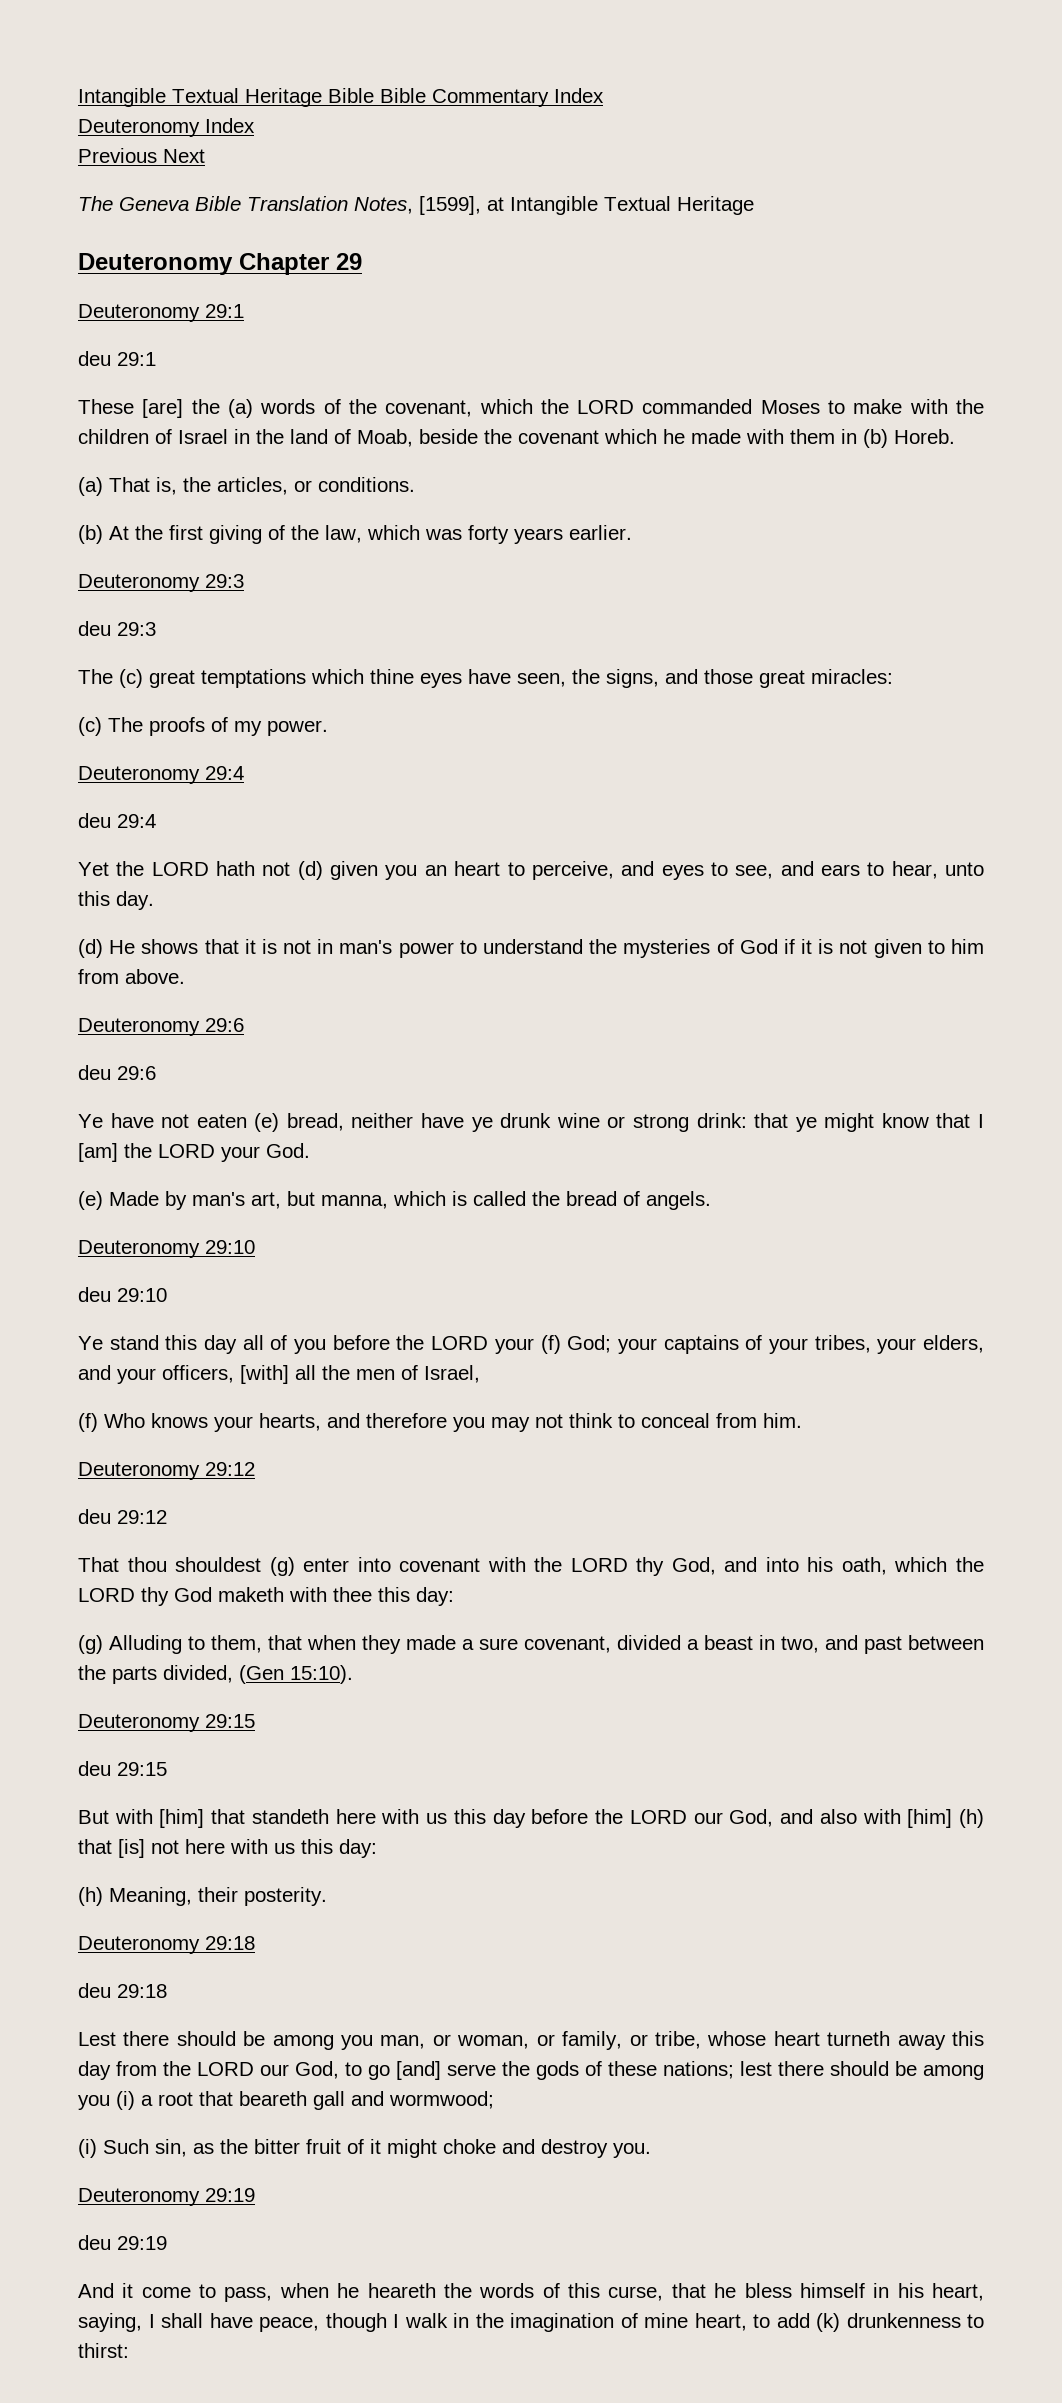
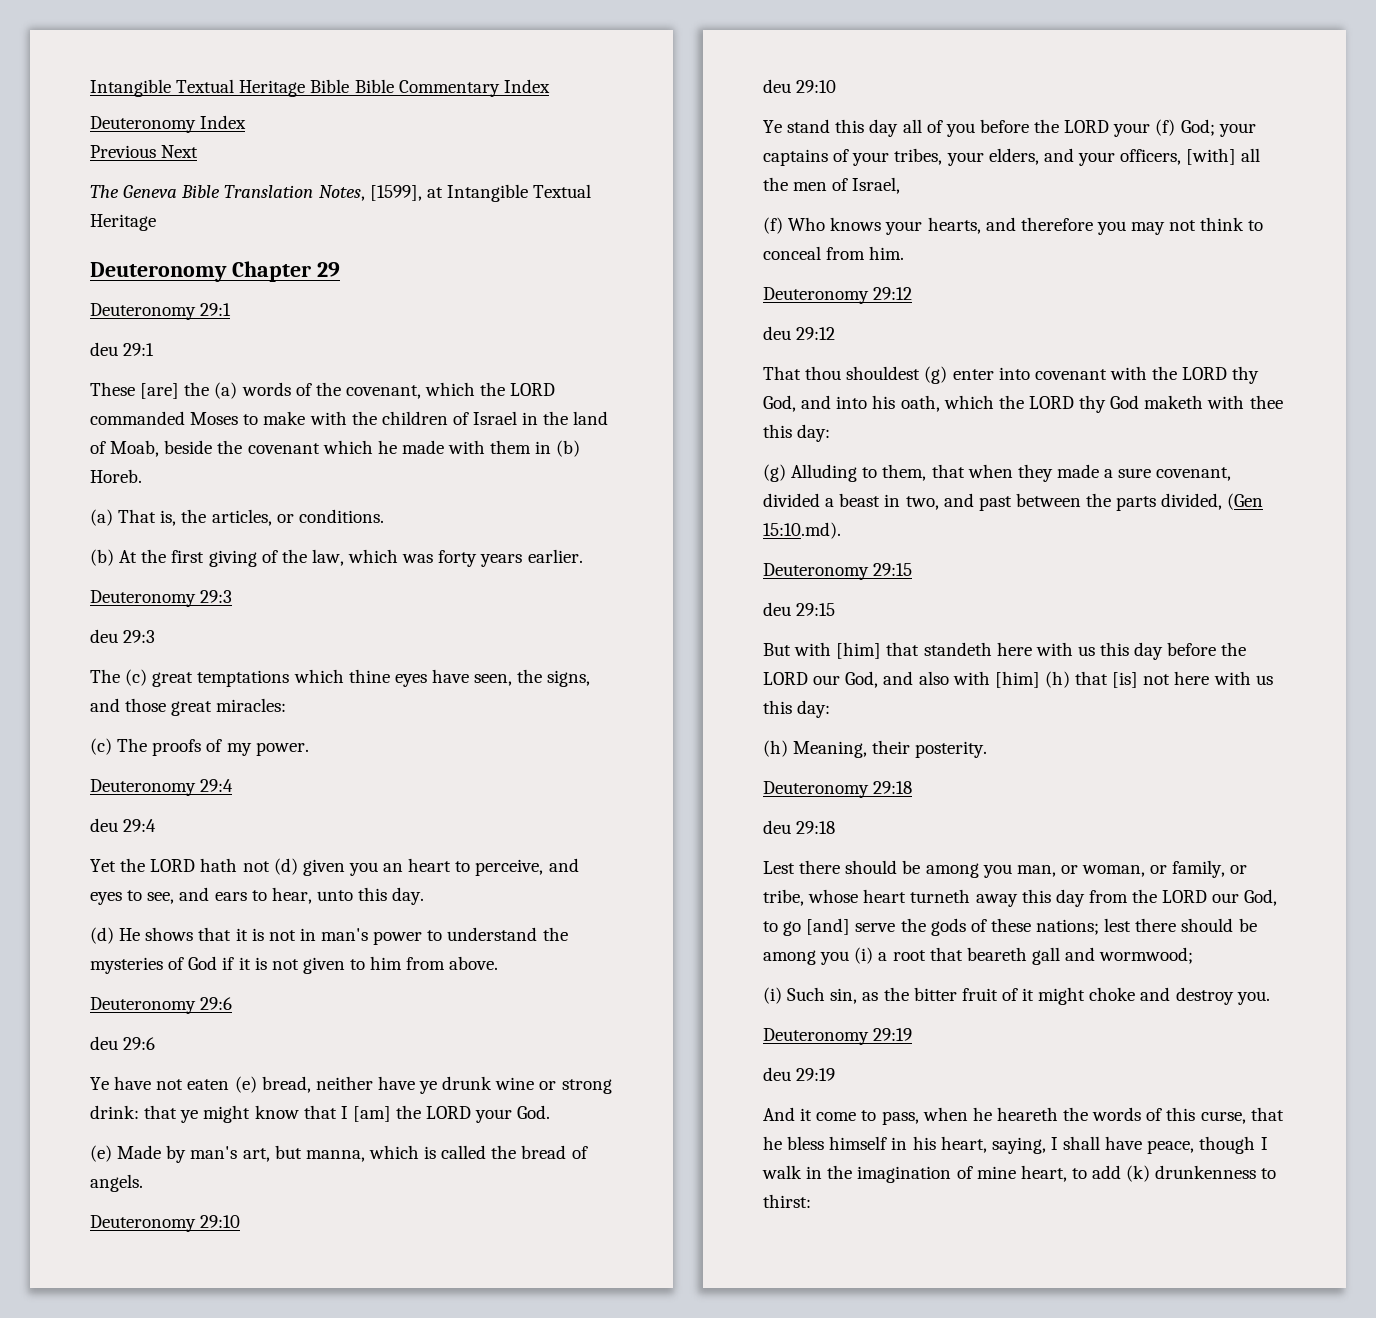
- (g) Alluding to them, that when they made a sure covenant, divided a beast in two, and past between the parts divided, (Gen 15:10).
+ (g) Alluding to them, that when they made a sure covenant, divided a beast in two, and past between the parts divided, (Gen 15:10.md).

